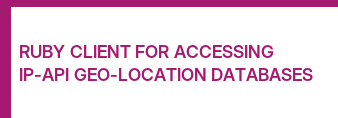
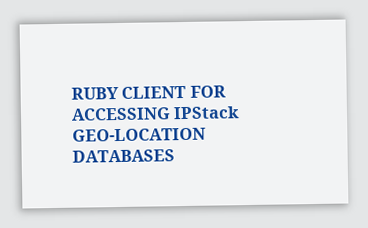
- RUBY CLIENT FOR ACCESSING IP-API GEO-LOCATION DATABASES
+ RUBY CLIENT FOR ACCESSING IPStack GEO-LOCATION DATABASES

